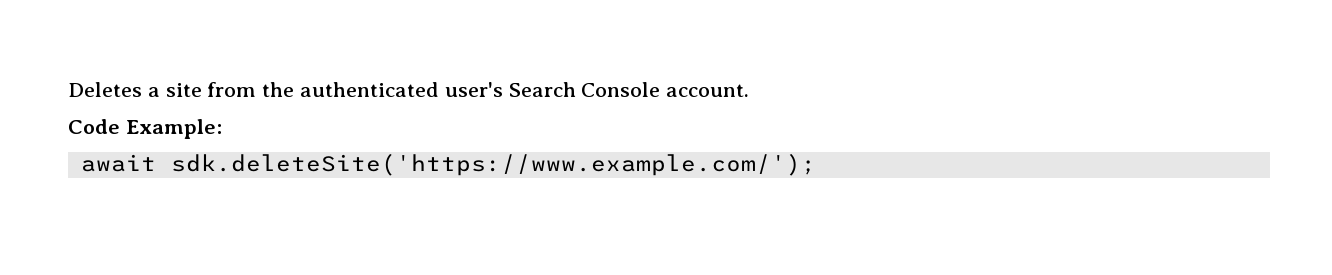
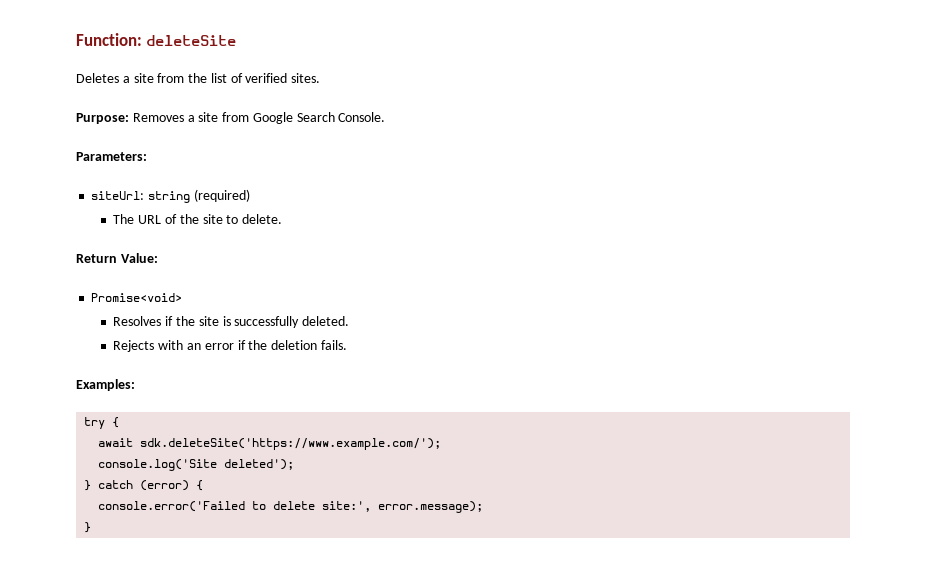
+ Function: deleteSite
- Deletes a site from the authenticated user's Search Console account.
- Code Example:
+ Deletes a site from the list of verified sites.
+ Purpose: Removes a site from Google Search Console.
+ Parameters:
+ siteUrl: string (required)
+ The URL of the site to delete.
+ Return Value:
+ Promise<void>
+ Resolves if the site is successfully deleted.
+ Rejects with an error if the deletion fails.
+ Examples:
+ try {
  await sdk.deleteSite('https://www.example.com/');
+ console.log('Site deleted');
+ } catch (error) {
+ console.error('Failed to delete site:', error.message);
+ }

